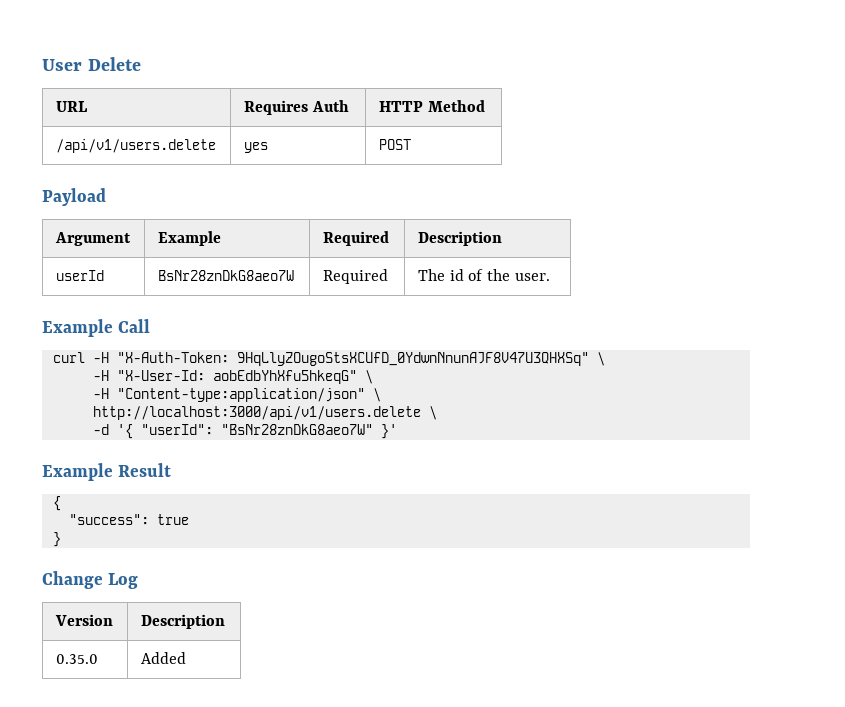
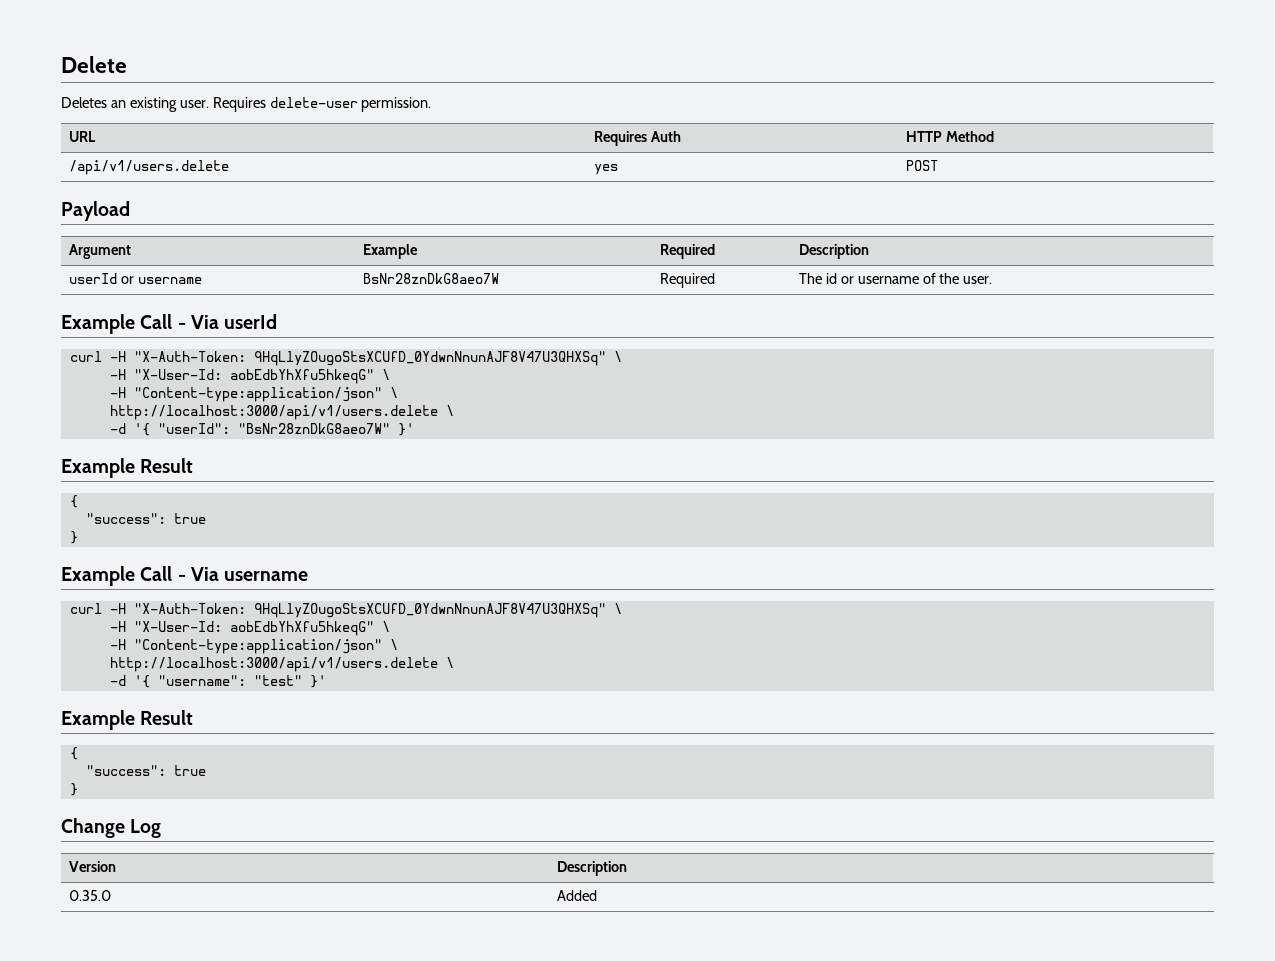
- User Delete
+ Delete
+ Deletes an existing user. Requires delete-user permission.
- userId | BsNr28znDkG8aeo7W | Required | The id of the user.
+ userId or username | BsNr28znDkG8aeo7W | Required | The id or username of the user.
- Example Call
+ Example Call - Via userId
+ Example Call - Via username
+ curl -H "X-Auth-Token: 9HqLlyZOugoStsXCUfD_0YdwnNnunAJF8V47U3QHXSq" \
+ -H "X-User-Id: aobEdbYhXfu5hkeqG" \
+ -H "Content-type:application/json" \
+ http://localhost:3000/api/v1/users.delete \
+ -d '{ "username": "test" }'
+ Example Result
+ {
+ "success": true
+ }

